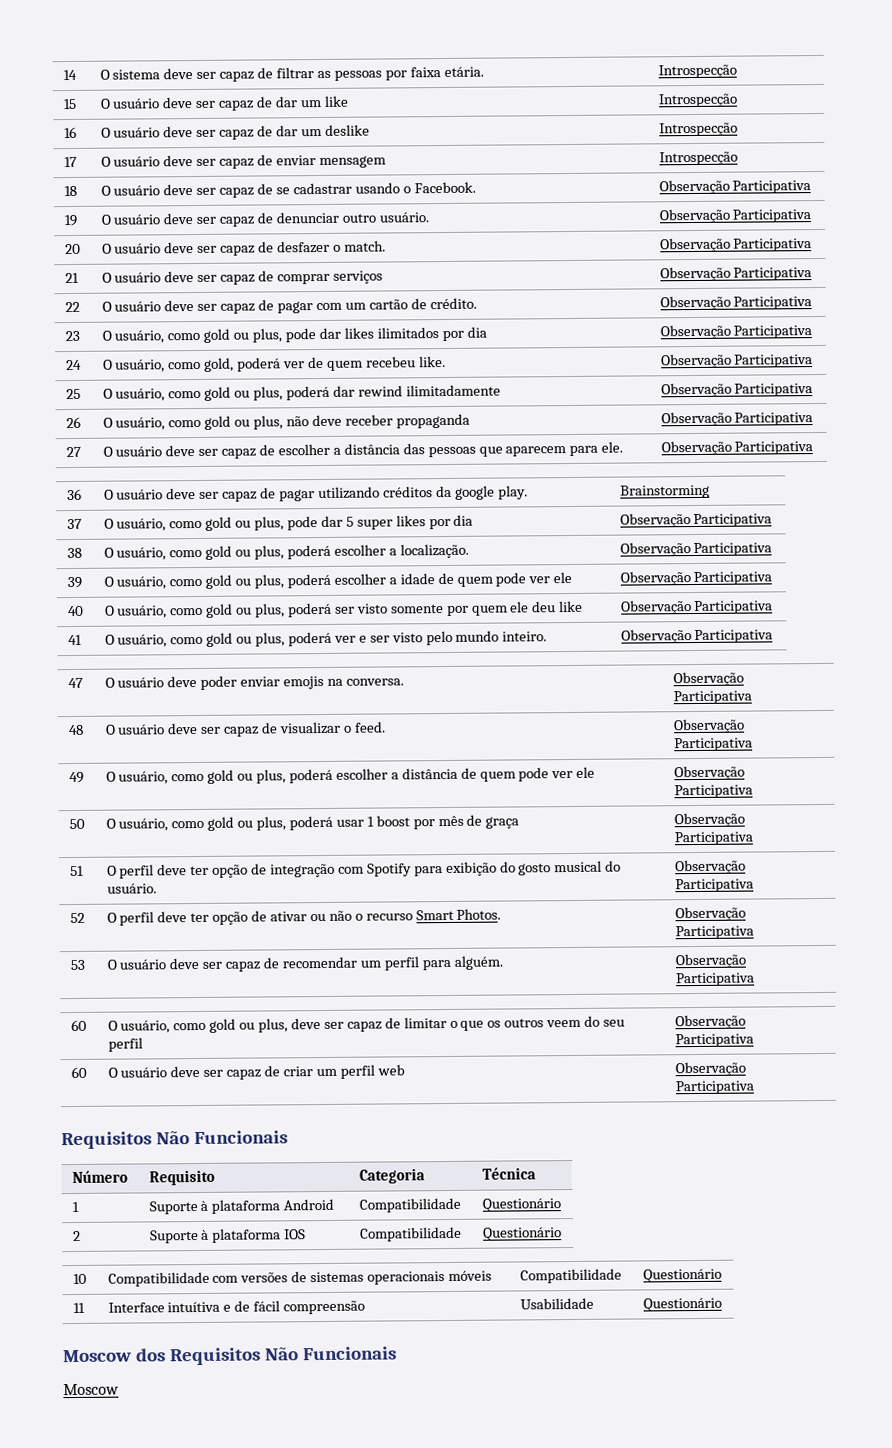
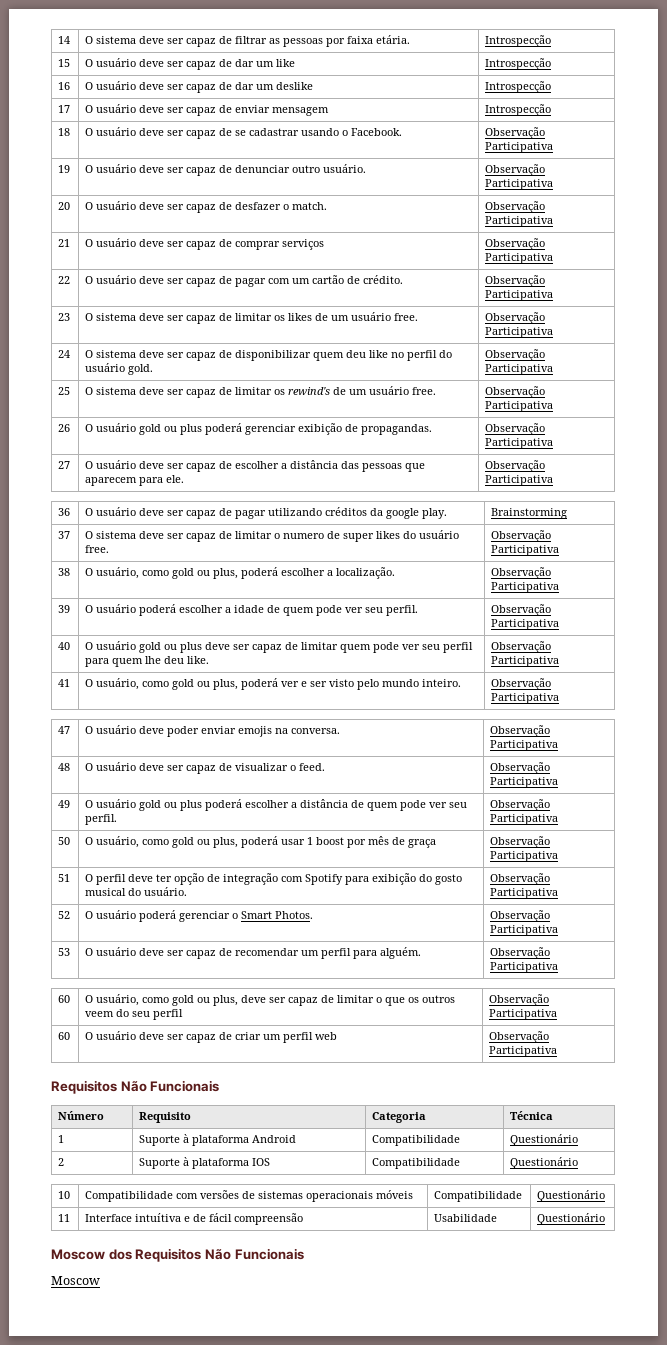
- 23 | O usuário, como gold ou plus, pode dar likes ilimitados por dia | Observação Participativa
- 24 | O usuário, como gold, poderá ver de quem recebeu like. | Observação Participativa
- 25 | O usuário, como gold ou plus, poderá dar rewind ilimitadamente | Observação Participativa
- 26 | O usuário, como gold ou plus, não deve receber propaganda | Observação Participativa
+ 23 | O sistema deve ser capaz de limitar os likes de um usuário free. | Observação Participativa
+ 24 | O sistema deve ser capaz de disponibilizar quem deu like no perfil do usuário gold. | Observação Participativa
+ 25 | O sistema deve ser capaz de limitar os rewind's de um usuário free. | Observação Participativa
+ 26 | O usuário gold ou plus poderá gerenciar exibição de propagandas. | Observação Participativa
- 37 | O usuário, como gold ou plus, pode dar 5 super likes por dia | Observação Participativa
+ 37 | O sistema deve ser capaz de limitar o numero de super likes do usuário free. | Observação Participativa
- 39 | O usuário, como gold ou plus, poderá escolher a idade de quem pode ver ele | Observação Participativa
+ 39 | O usuário poderá escolher a idade de quem pode ver seu perfil. | Observação Participativa
- 40 | O usuário, como gold ou plus, poderá ser visto somente por quem ele deu like | Observação Participativa
+ 40 | O usuário gold ou plus deve ser capaz de limitar quem pode ver seu perfil para quem lhe deu like. | Observação Participativa
- 49 | O usuário, como gold ou plus, poderá escolher a distância de quem pode ver ele | Observação Participativa
+ 49 | O usuário gold ou plus poderá escolher a distância de quem pode ver seu perfil. | Observação Participativa
- 52 | O perfil deve ter opção de ativar ou não o recurso Smart Photos. | Observação Participativa
+ 52 | O usuário poderá gerenciar o Smart Photos. | Observação Participativa

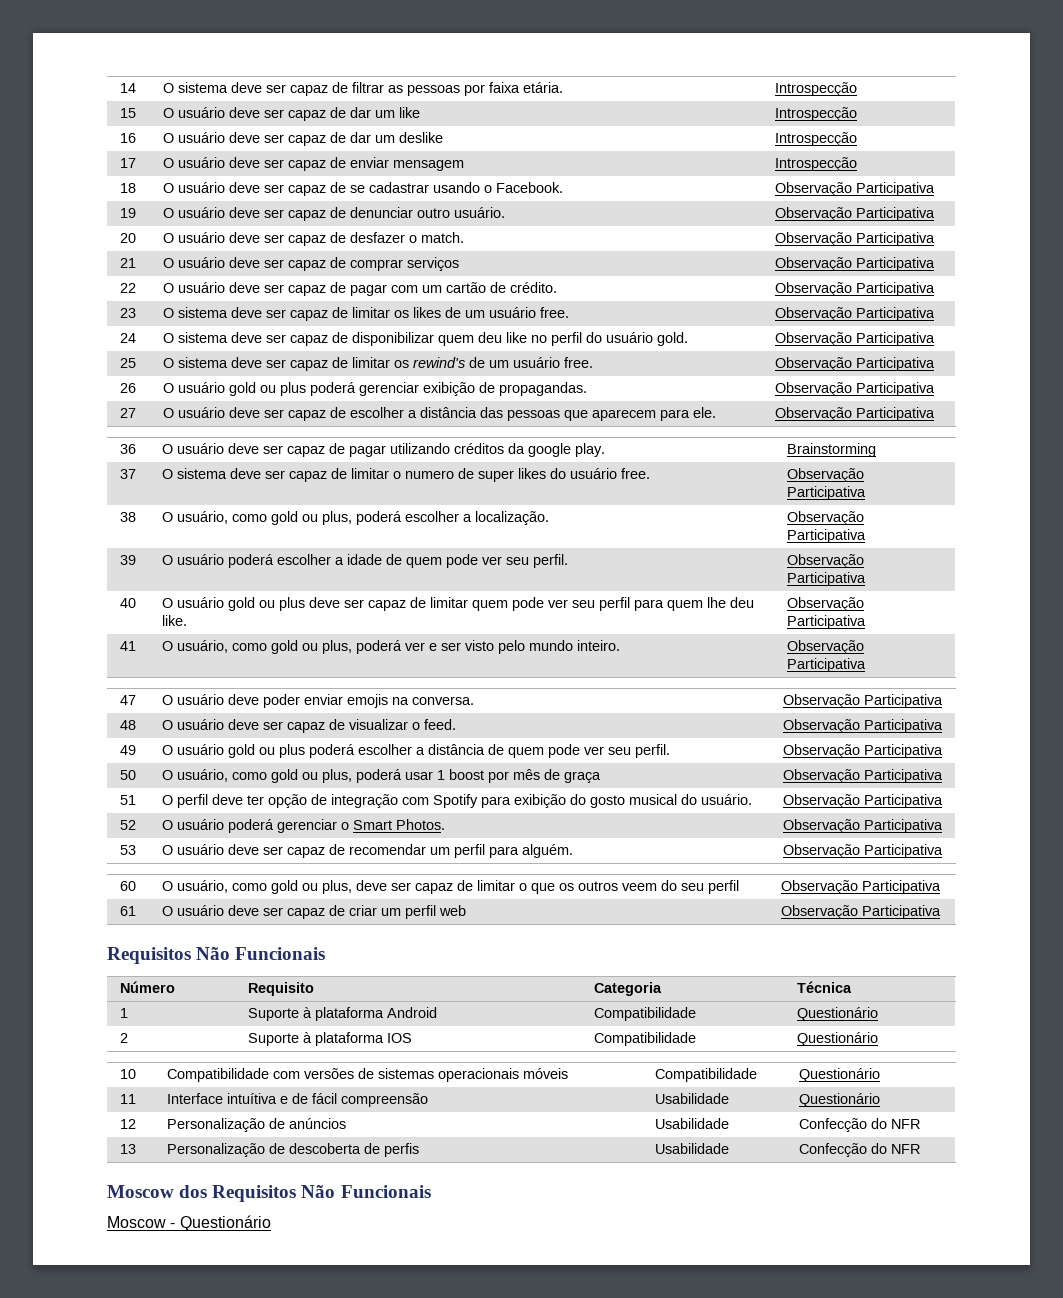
- 60 | O usuário deve ser capaz de criar um perfil web | Observação Participativa
+ 61 | O usuário deve ser capaz de criar um perfil web | Observação Participativa
+ 12 | Personalização de anúncios | Usabilidade | Confecção do NFR
+ 13 | Personalização de descoberta de perfis | Usabilidade | Confecção do NFR
  Moscow dos Requisitos Não Funcionais
- Moscow
+ Moscow - Questionário

